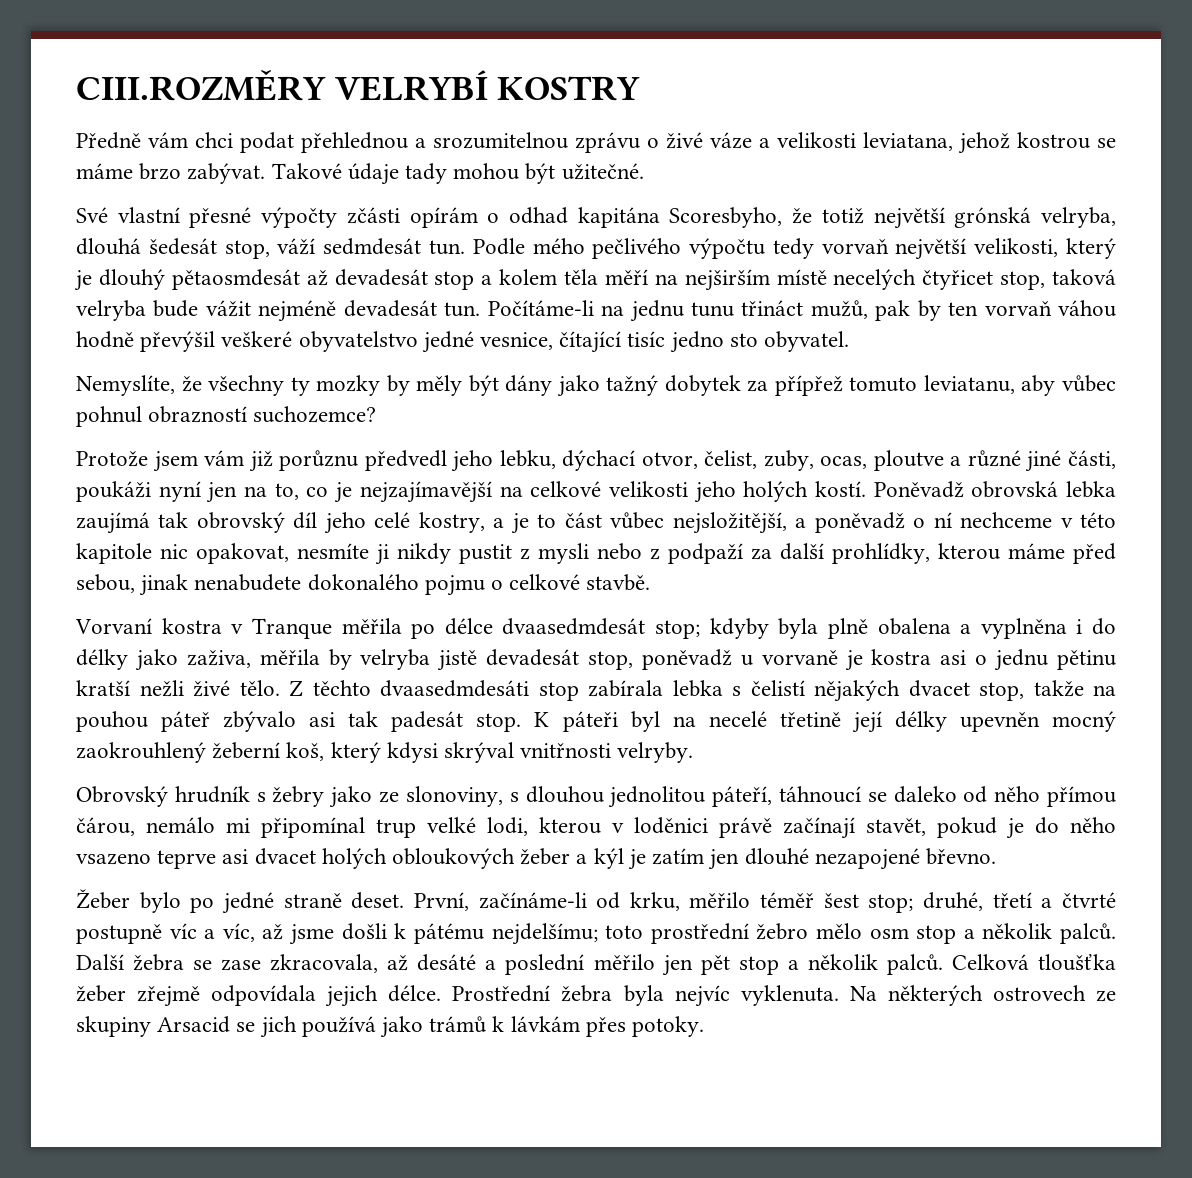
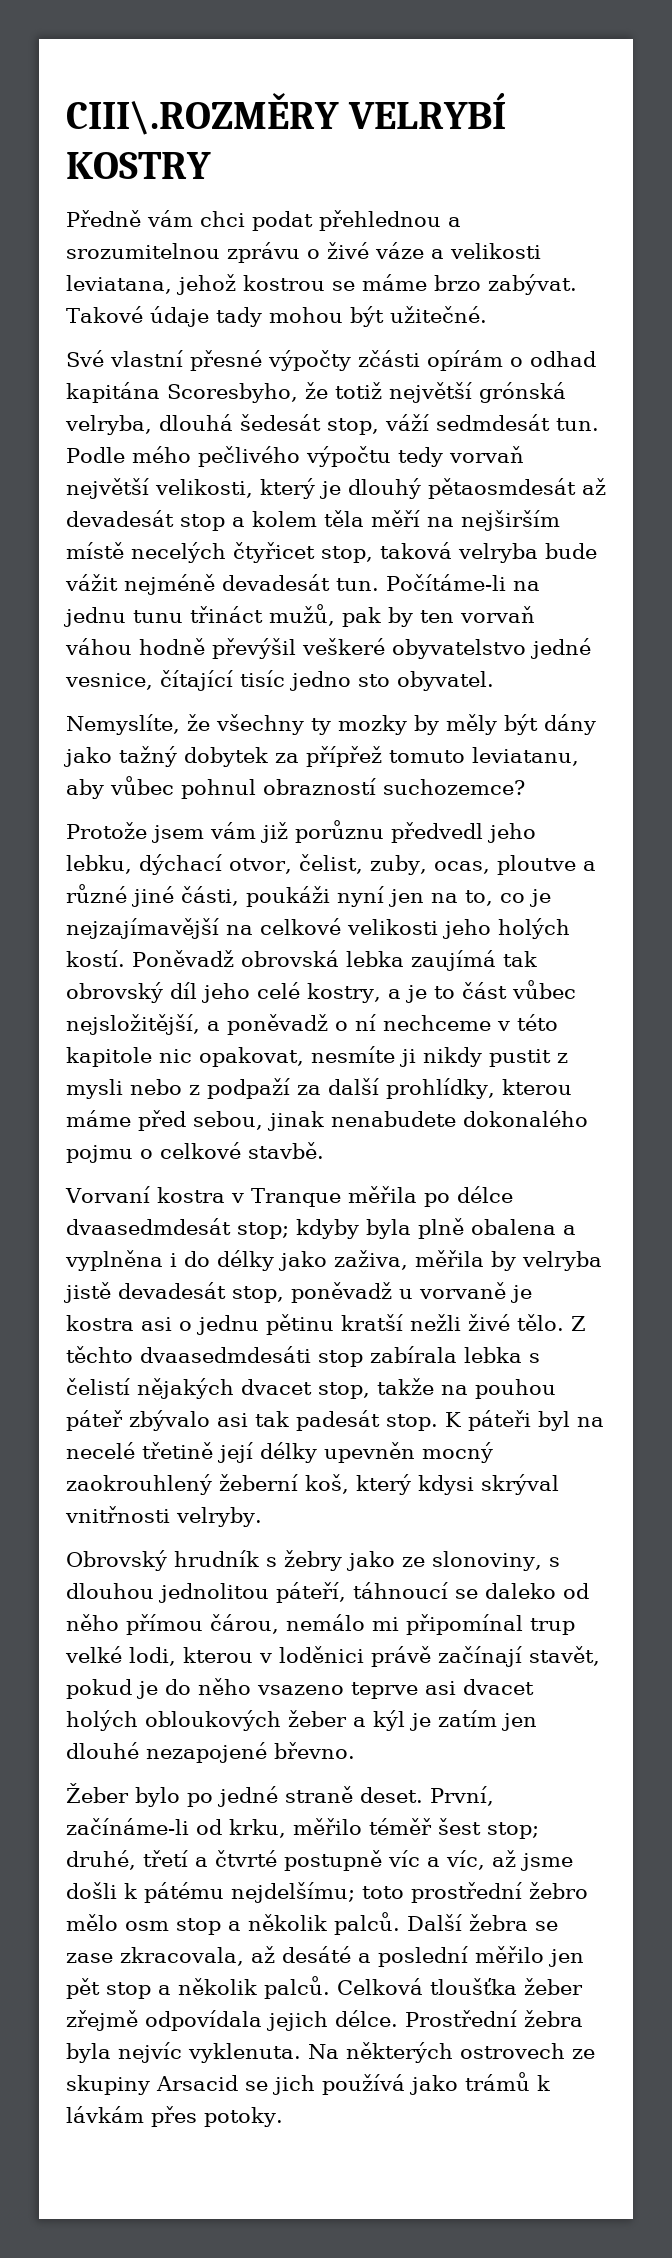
- CIII.ROZMĚRY VELRYBÍ KOSTRY
+ CIII\.ROZMĚRY VELRYBÍ KOSTRY

